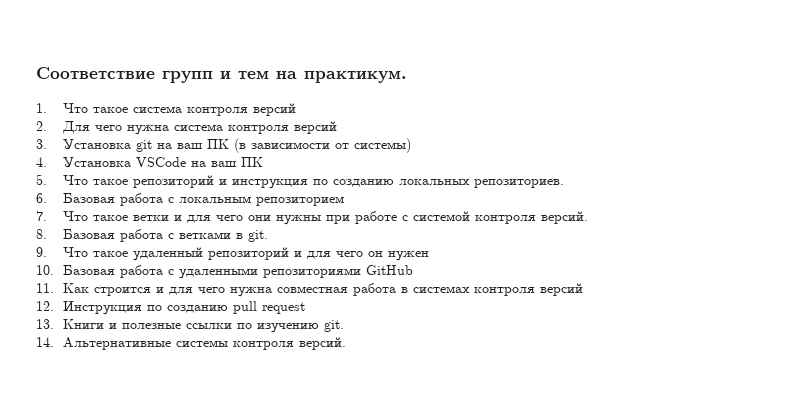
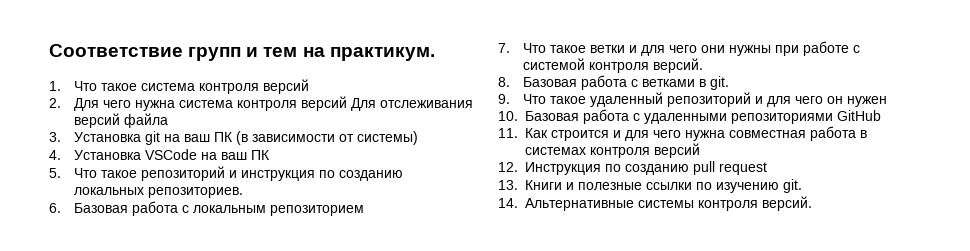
- 2. Для чего нужна система контроля версий
+ 2. Для чего нужна система контроля версий Для отслеживания версий файла

